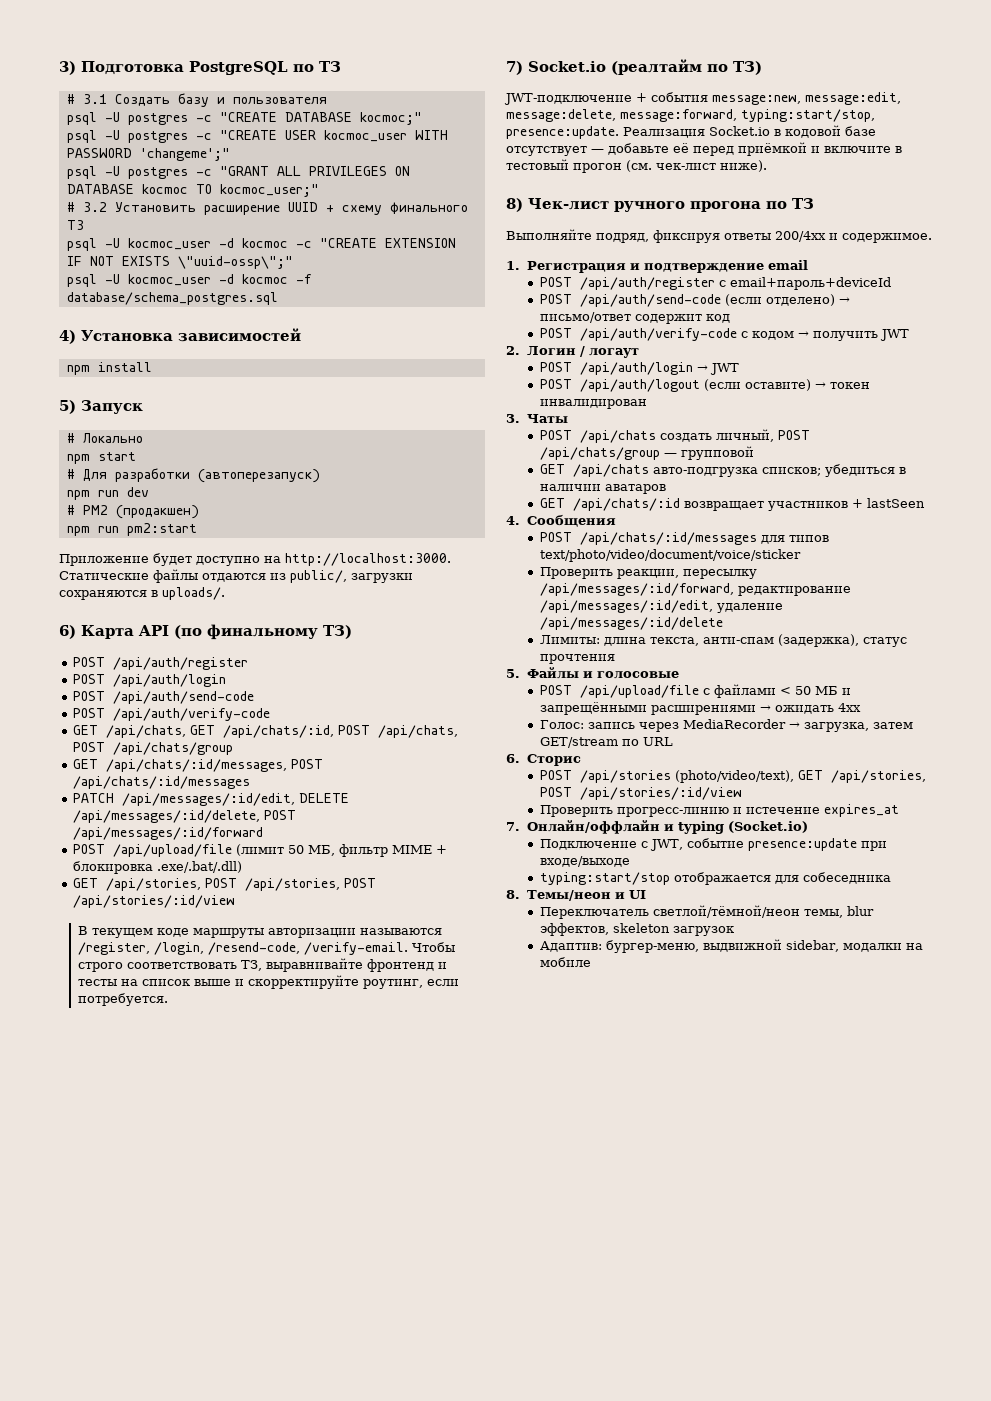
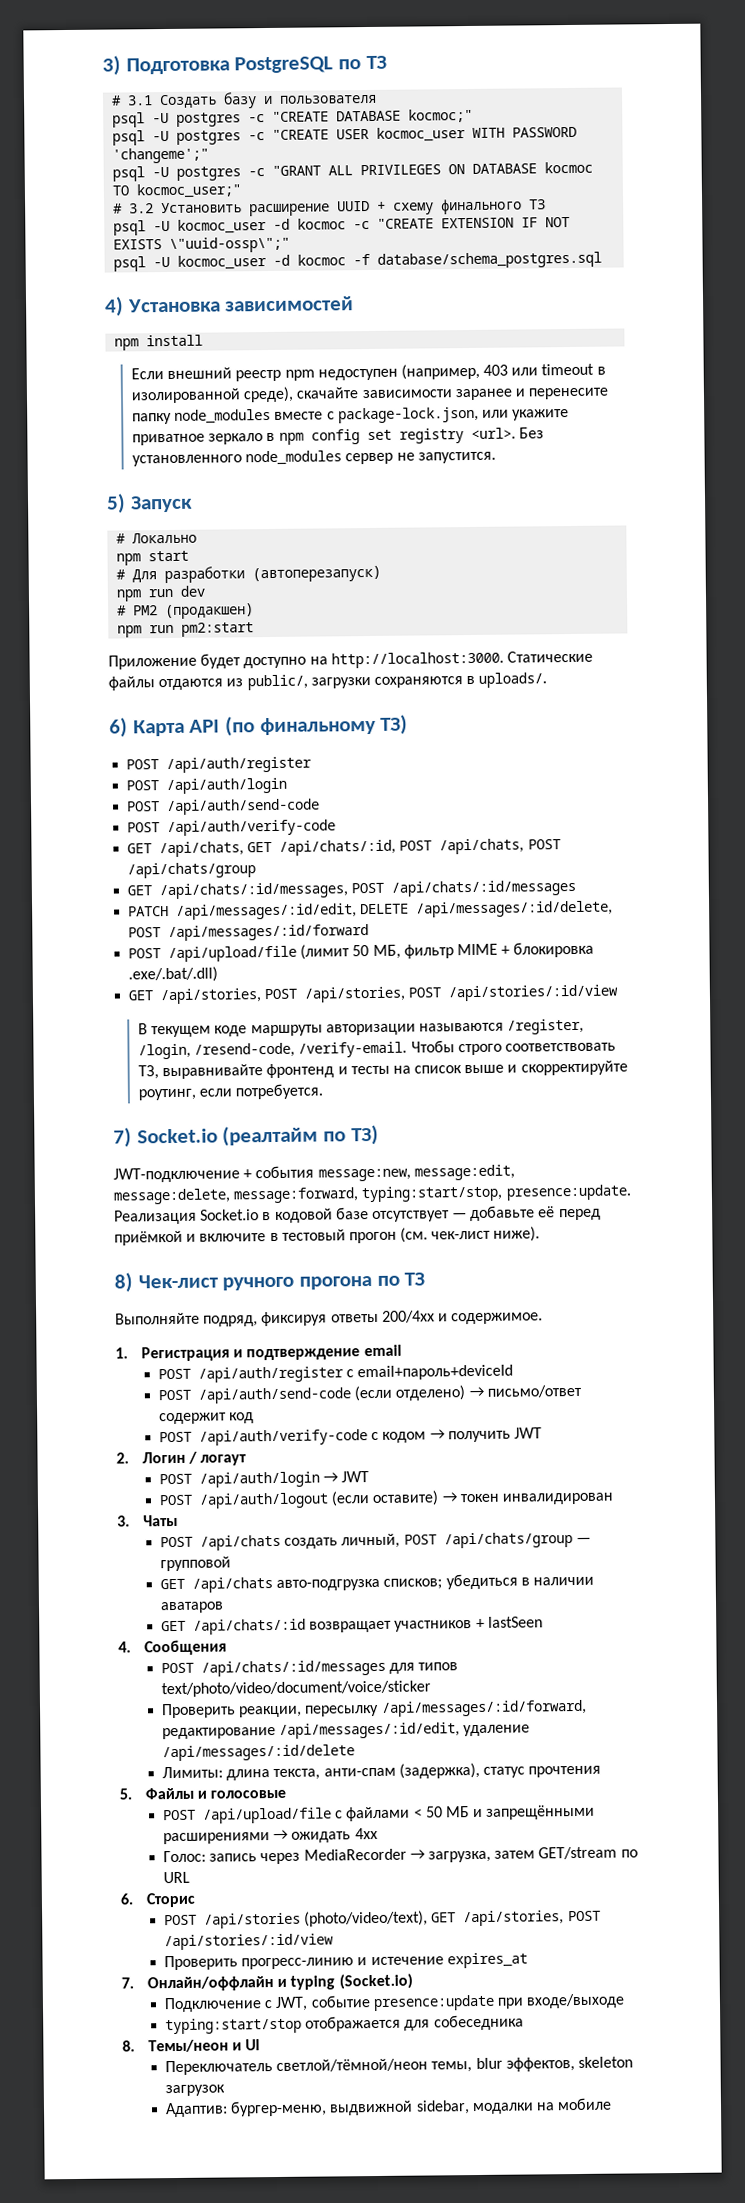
+ Если внешний реестр npm недоступен (например, 403 или timeout в изолированной среде), скачайте зависимости заранее и перенесите папку node_modules вместе с package-lock.json, или укажите приватное зеркало в npm config set registry <url>. Без установленного node_modules сервер не запустится.

